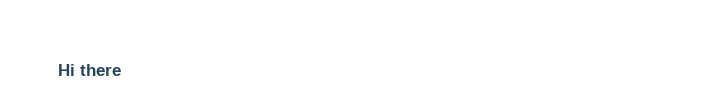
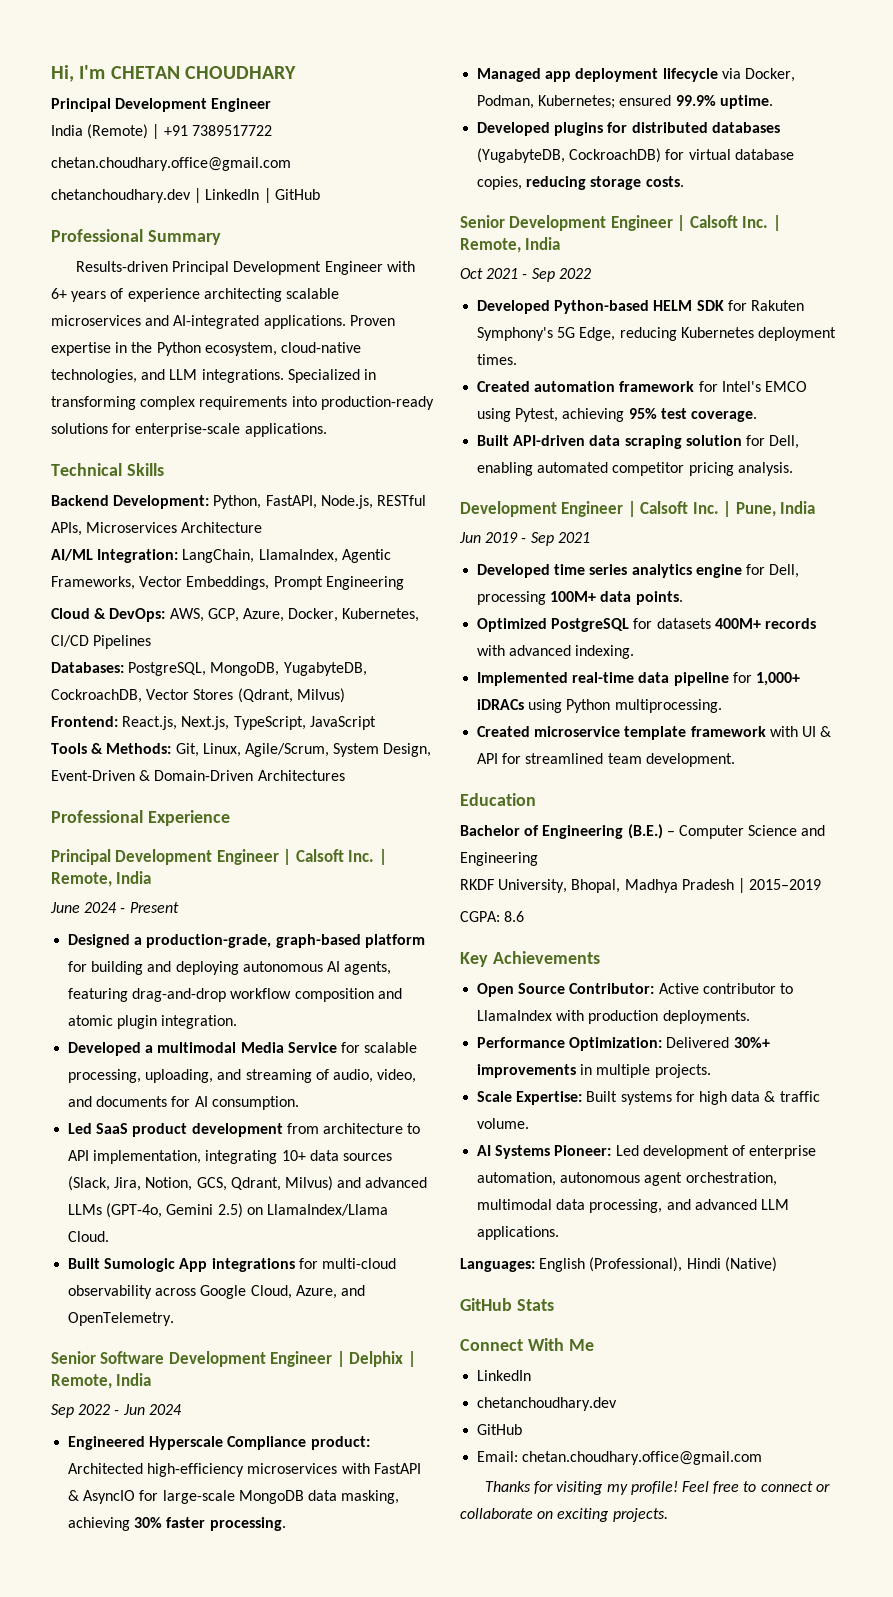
- Hi there
+ Hi, I'm CHETAN CHOUDHARY
+ Principal Development Engineer
+ India (Remote) | +91 7389517722
+ chetan.choudhary.office@gmail.com
+ chetanchoudhary.dev | LinkedIn | GitHub
+ Professional Summary
+ Results-driven Principal Development Engineer with 6+ years of experience architecting scalable microservices and AI-integrated applications. Proven expertise in the Python ecosystem, cloud-native technologies, and LLM integrations. Specialized in transforming complex requirements into production-ready solutions for enterprise-scale applications.
+ Technical Skills
+ Backend Development: Python, FastAPI, Node.js, RESTful APIs, Microservices Architecture
+ AI/ML Integration: LangChain, LlamaIndex, Agentic Frameworks, Vector Embeddings, Prompt Engineering
+ Cloud & DevOps: AWS, GCP, Azure, Docker, Kubernetes, CI/CD Pipelines
+ Databases: PostgreSQL, MongoDB, YugabyteDB, CockroachDB, Vector Stores (Qdrant, Milvus)
+ Frontend: React.js, Next.js, TypeScript, JavaScript
+ Tools & Methods: Git, Linux, Agile/Scrum, System Design, Event-Driven & Domain-Driven Architectures
+ Professional Experience
+ Principal Development Engineer | Calsoft Inc. | Remote, India
+ June 2024 - Present
+ Designed a production-grade, graph-based platform for building and deploying autonomous AI agents, featuring drag-and-drop workflow composition and atomic plugin integration.
+ Developed a multimodal Media Service for scalable processing, uploading, and streaming of audio, video, and documents for AI consumption.
+ Led SaaS product development from architecture to API implementation, integrating 10+ data sources (Slack, Jira, Notion, GCS, Qdrant, Milvus) and advanced LLMs (GPT-4o, Gemini 2.5) on LlamaIndex/Llama Cloud.
+ Built Sumologic App integrations for multi-cloud observability across Google Cloud, Azure, and OpenTelemetry.
+ Senior Software Development Engineer | Delphix | Remote, India
+ Sep 2022 - Jun 2024
+ Engineered Hyperscale Compliance product: Architected high-efficiency microservices with FastAPI & AsyncIO for large-scale MongoDB data masking, achieving 30% faster processing.
+ Managed app deployment lifecycle via Docker, Podman, Kubernetes; ensured 99.9% uptime.
+ Developed plugins for distributed databases (YugabyteDB, CockroachDB) for virtual database copies, reducing storage costs.
+ Senior Development Engineer | Calsoft Inc. | Remote, India
+ Oct 2021 - Sep 2022
+ Developed Python-based HELM SDK for Rakuten Symphony's 5G Edge, reducing Kubernetes deployment times.
+ Created automation framework for Intel's EMCO using Pytest, achieving 95% test coverage.
+ Built API-driven data scraping solution for Dell, enabling automated competitor pricing analysis.
+ Development Engineer | Calsoft Inc. | Pune, India
+ Jun 2019 - Sep 2021
+ Developed time series analytics engine for Dell, processing 100M+ data points.
+ Optimized PostgreSQL for datasets 400M+ records with advanced indexing.
+ Implemented real-time data pipeline for 1,000+ iDRACs using Python multiprocessing.
+ Created microservice template framework with UI & API for streamlined team development.
+ Education
+ Bachelor of Engineering (B.E.) – Computer Science and Engineering
+ RKDF University, Bhopal, Madhya Pradesh | 2015–2019
+ CGPA: 8.6
+ Key Achievements
+ Open Source Contributor: Active contributor to LlamaIndex with production deployments.
+ Performance Optimization: Delivered 30%+ improvements in multiple projects.
+ Scale Expertise: Built systems for high data & traffic volume.
+ AI Systems Pioneer: Led development of enterprise automation, autonomous agent orchestration, multimodal data processing, and advanced LLM applications.
+ Languages: English (Professional), Hindi (Native)
+ GitHub Stats
+ Connect With Me
+ LinkedIn
+ chetanchoudhary.dev
+ GitHub
+ Email: chetan.choudhary.office@gmail.com
+ Thanks for visiting my profile! Feel free to connect or collaborate on exciting projects.

